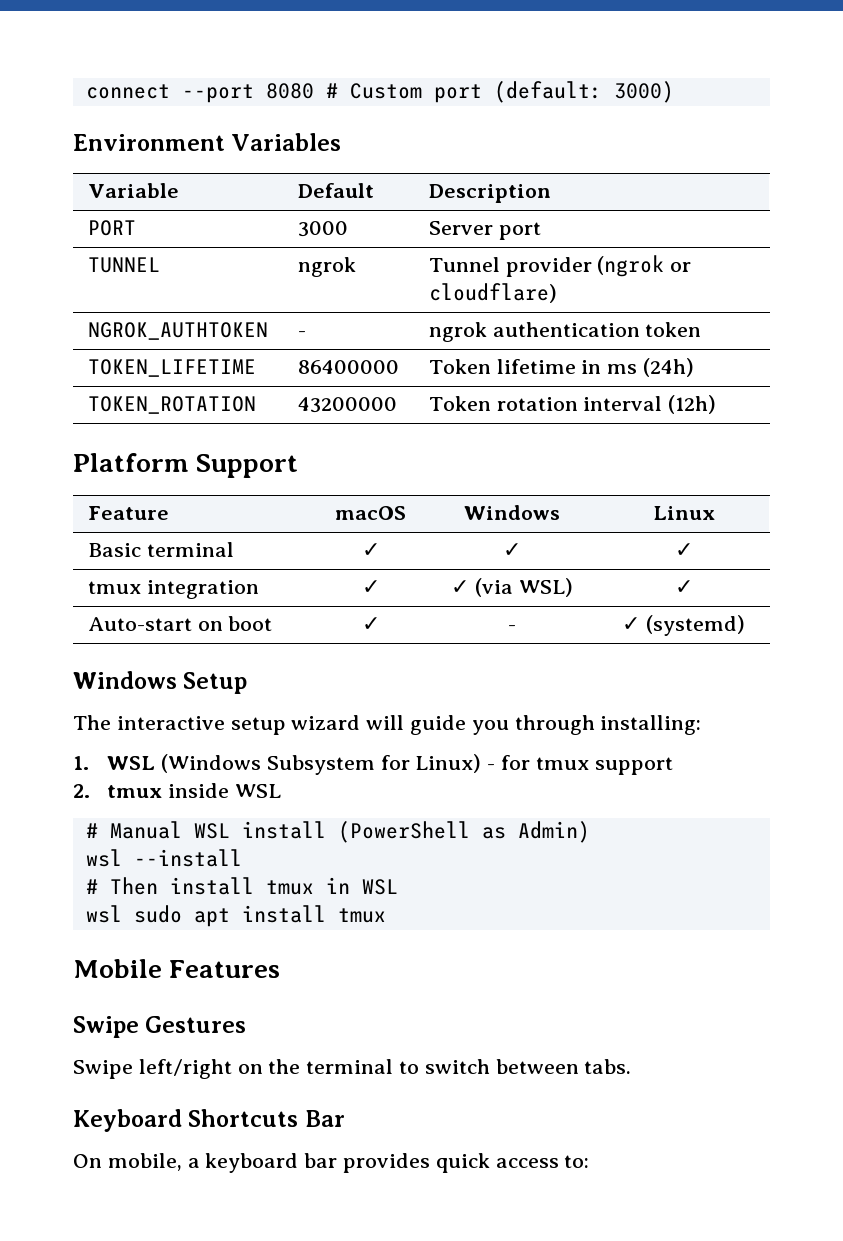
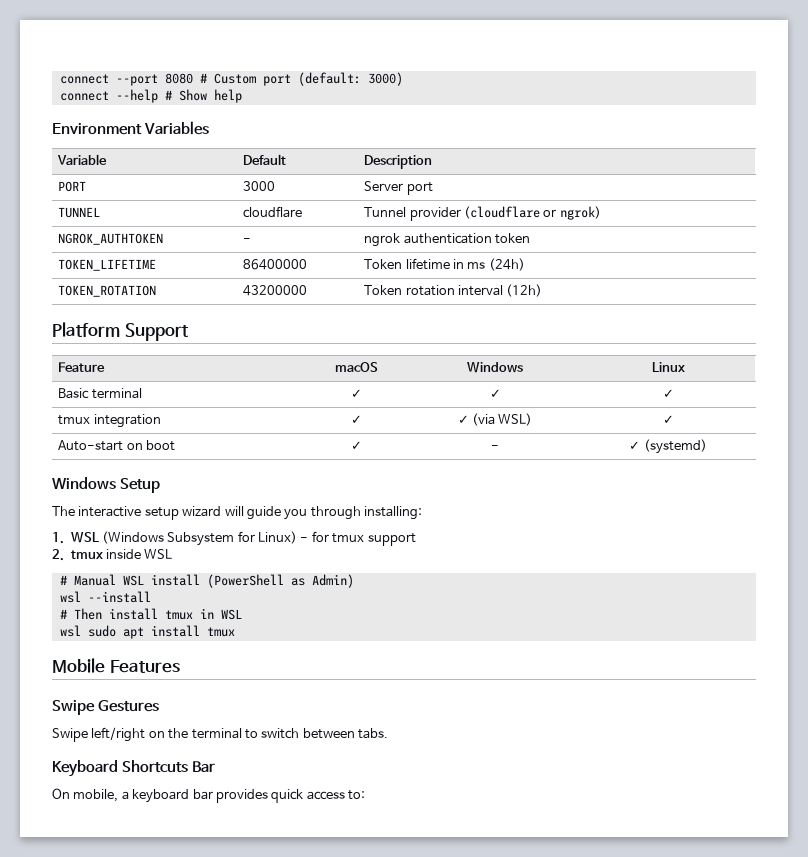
+ connect --help # Show help
- TUNNEL | ngrok | Tunnel provider (ngrok or cloudflare)
+ TUNNEL | cloudflare | Tunnel provider (cloudflare or ngrok)

